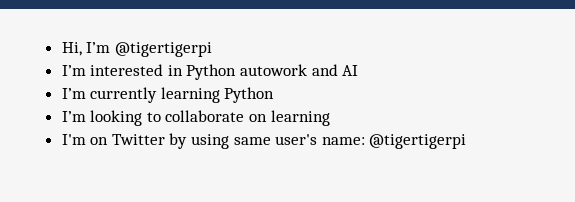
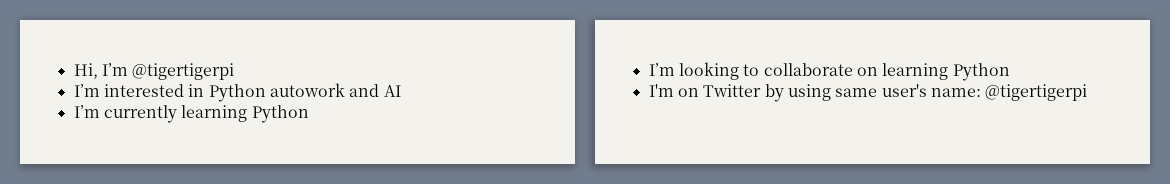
- I’m looking to collaborate on learning
+ I’m looking to collaborate on learning Python

